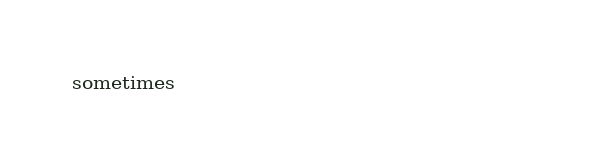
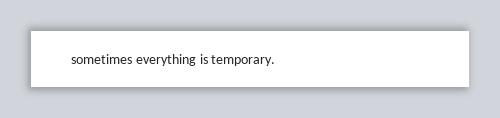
- sometimes
+ sometimes everything is temporary.

